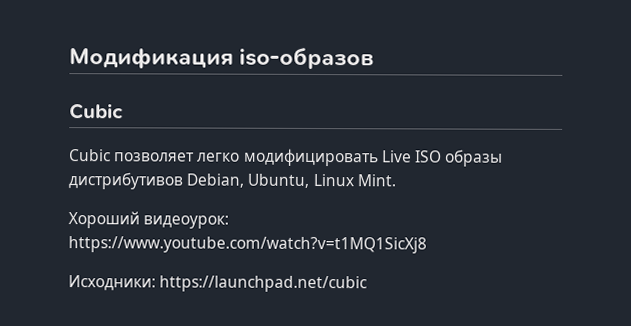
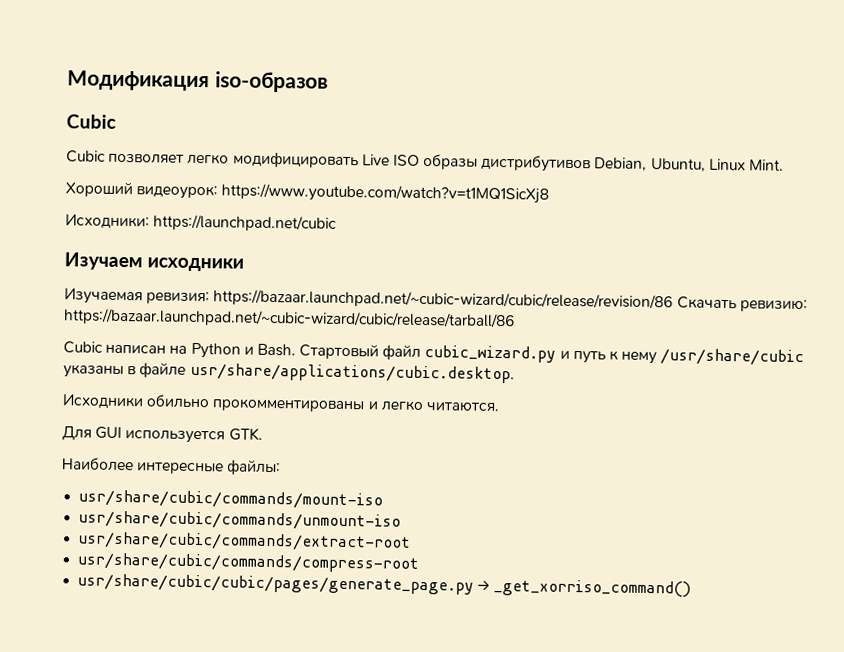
+ Изучаем исходники
+ Изучаемая ревизия: https://bazaar.launchpad.net/~cubic-wizard/cubic/release/revision/86 Скачать ревизию: https://bazaar.launchpad.net/~cubic-wizard/cubic/release/tarball/86
+ Cubic написан на Python и Bash. Стартовый файл cubic_wizard.py и путь к нему /usr/share/cubic указаны в файле usr/share/applications/cubic.desktop.
+ Исходники обильно прокомментированы и легко читаются.
+ Для GUI используется GTK.
+ Наиболее интересные файлы:
+ usr/share/cubic/commands/mount-iso
+ usr/share/cubic/commands/unmount-iso
+ usr/share/cubic/commands/extract-root
+ usr/share/cubic/commands/compress-root
+ usr/share/cubic/cubic/pages/generate_page.py → _get_xorriso_command()

